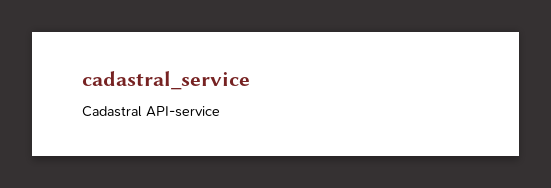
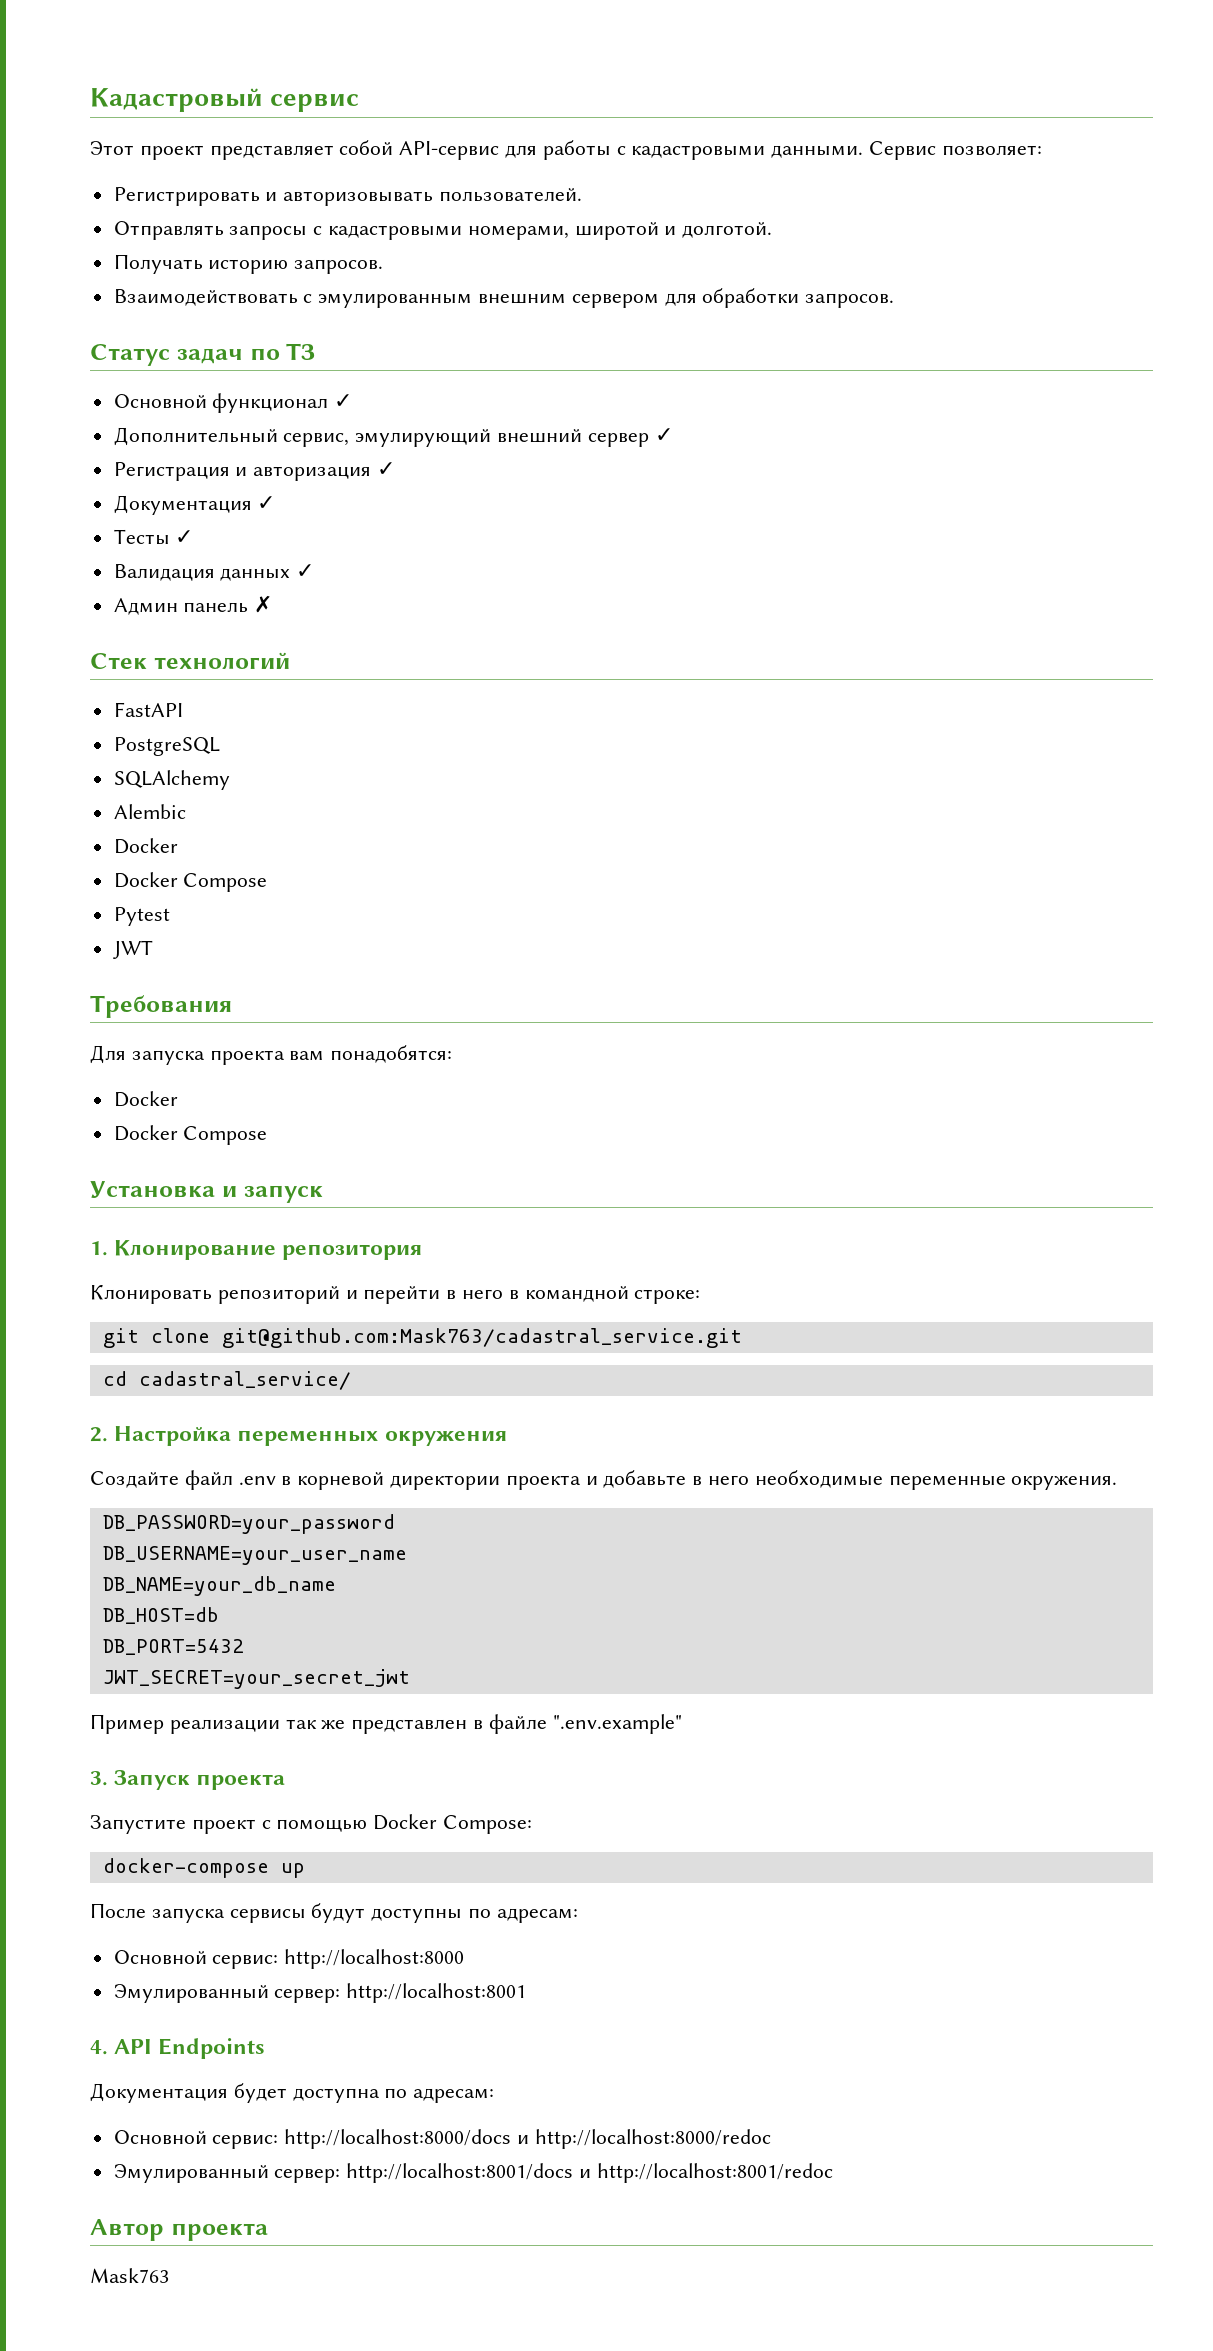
- cadastral_service
- Cadastral API-service
+ Кадастровый сервис
+ Этот проект представляет собой API-сервис для работы с кадастровыми данными. Сервис позволяет:
+ Регистрировать и авторизовывать пользователей.
+ Отправлять запросы с кадастровыми номерами, широтой и долготой.
+ Получать историю запросов.
+ Взаимодействовать с эмулированным внешним сервером для обработки запросов.
+ Статус задач по ТЗ
+ Основной функционал ✓
+ Дополнительный сервис, эмулирующий внешний сервер ✓
+ Регистрация и авторизация ✓
+ Документация ✓
+ Тесты ✓
+ Валидация данных ✓
+ Админ панель ✗
+ Стек технологий
+ FastAPI
+ PostgreSQL
+ SQLAlchemy
+ Alembic
+ Docker
+ Docker Compose
+ Pytest
+ JWT
+ Требования
+ Для запуска проекта вам понадобятся:
+ Docker
+ Docker Compose
+ Установка и запуск
+ 1. Клонирование репозитория
+ Клонировать репозиторий и перейти в него в командной строке:
+ git clone git@github.com:Mask763/cadastral_service.git
+ cd cadastral_service/
+ 2. Настройка переменных окружения
+ Создайте файл .env в корневой директории проекта и добавьте в него необходимые переменные окружения.
+ DB_PASSWORD=your_password
+ DB_USERNAME=your_user_name
+ DB_NAME=your_db_name
+ DB_HOST=db
+ DB_PORT=5432
+ JWT_SECRET=your_secret_jwt
+ Пример реализации так же представлен в файле ".env.example"
+ 3. Запуск проекта
+ Запустите проект с помощью Docker Compose:
+ docker-compose up
+ После запуска сервисы будут доступны по адресам:
+ Основной сервис: http://localhost:8000
+ Эмулированный сервер: http://localhost:8001
+ 4. API Endpoints
+ Документация будет доступна по адресам:
+ Основной сервис: http://localhost:8000/docs и http://localhost:8000/redoc
+ Эмулированный сервер: http://localhost:8001/docs и http://localhost:8001/redoc
+ Автор проекта
+ Mask763

